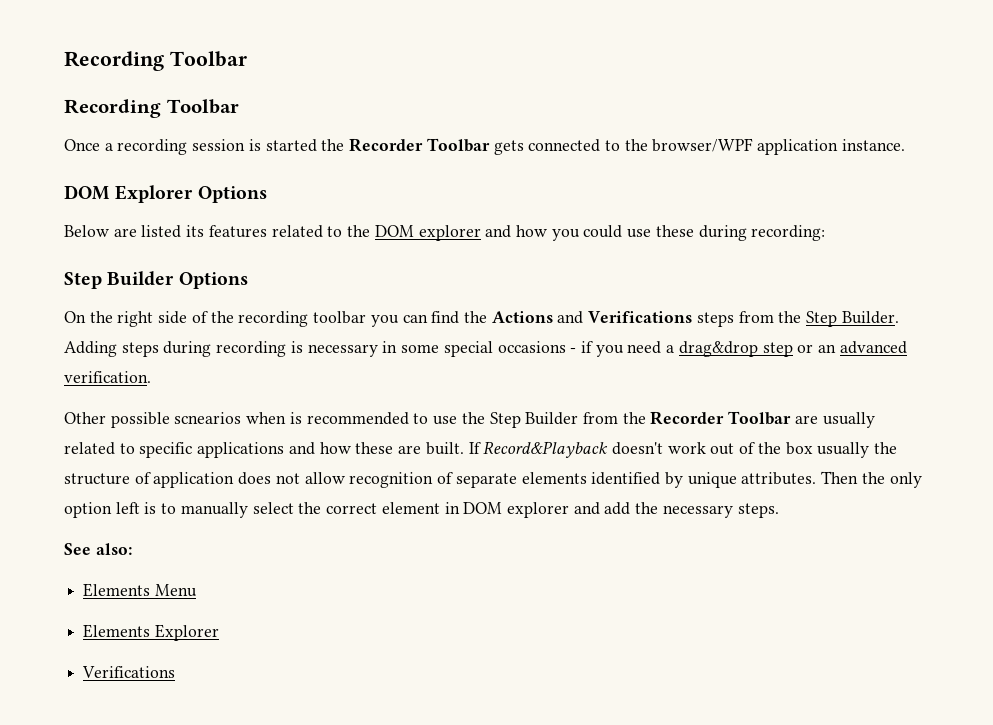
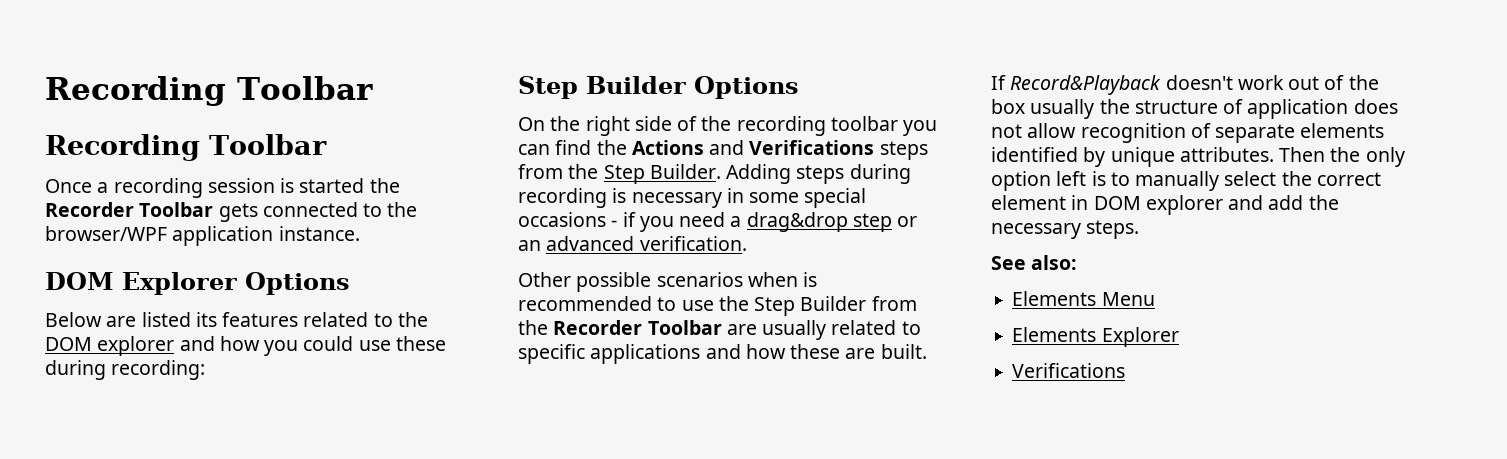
- Other possible scnearios when is recommended to use the Step Builder from the Recorder Toolbar are usually related to specific applications and how these are built.
+ Other possible scenarios when is recommended to use the Step Builder from the Recorder Toolbar are usually related to specific applications and how these are built.

